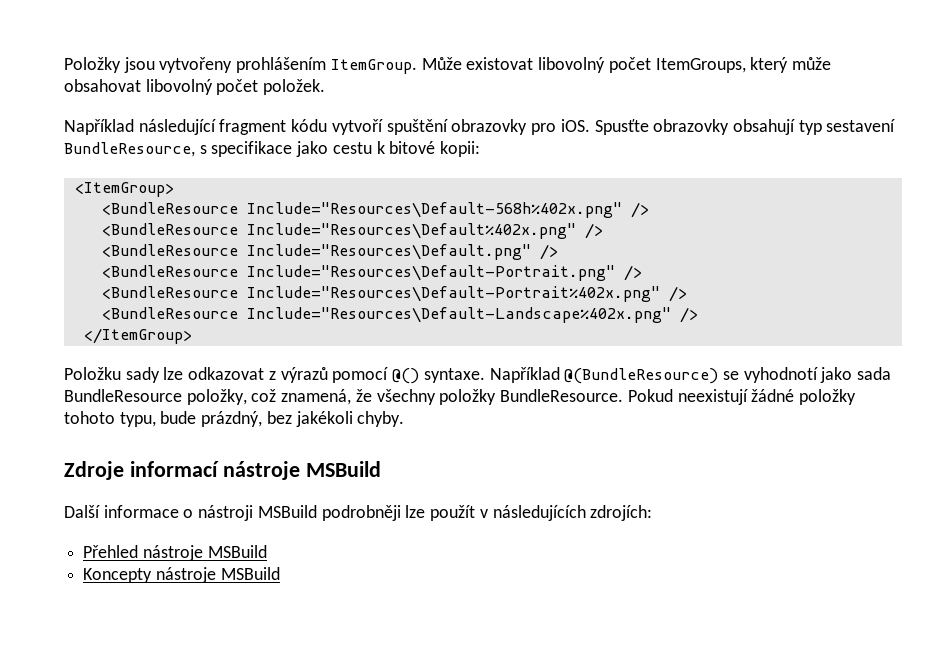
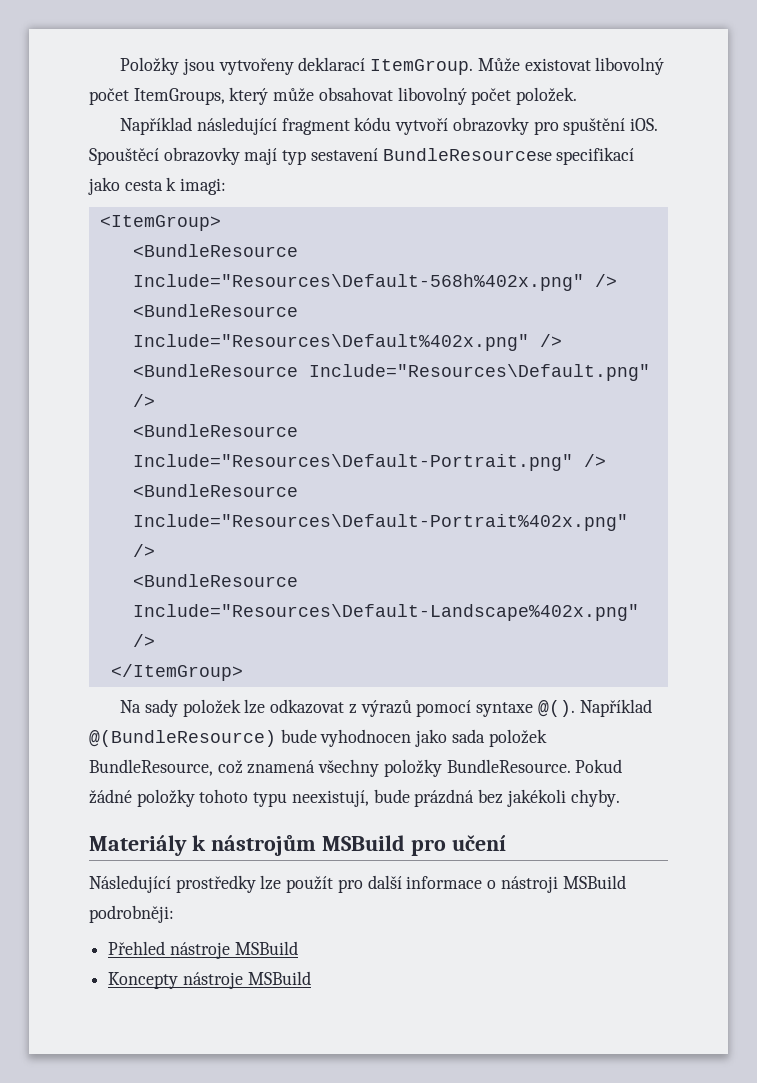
- Položky jsou vytvořeny prohlášením ItemGroup.
+ Položky jsou vytvořeny deklarací ItemGroup.
- Například následující fragment kódu vytvoří spuštění obrazovky pro iOS. Spusťte obrazovky obsahují typ sestavení BundleResource, s specifikace jako cestu k bitové kopii:
+ Například následující fragment kódu vytvoří obrazovky pro spuštění iOS. Spouštěcí obrazovky mají typ sestavení BundleResourcese specifikací jako cesta k imagi:
- Položku sady lze odkazovat z výrazů pomocí @() syntaxe. Například @(BundleResource) se vyhodnotí jako sada BundleResource položky, což znamená, že všechny položky BundleResource.
+ Na sady položek lze odkazovat z výrazů pomocí syntaxe @(). Například @(BundleResource) bude vyhodnocen jako sada položek BundleResource, což znamená všechny položky BundleResource.
- Pokud neexistují žádné položky tohoto typu, bude prázdný, bez jakékoli chyby.
+ Pokud žádné položky tohoto typu neexistují, bude prázdná bez jakékoli chyby.
- Zdroje informací nástroje MSBuild
- Další informace o nástroji MSBuild podrobněji lze použít v následujících zdrojích:
+ Materiály k nástrojům MSBuild pro učení
+ Následující prostředky lze použít pro další informace o nástroji MSBuild podrobněji:

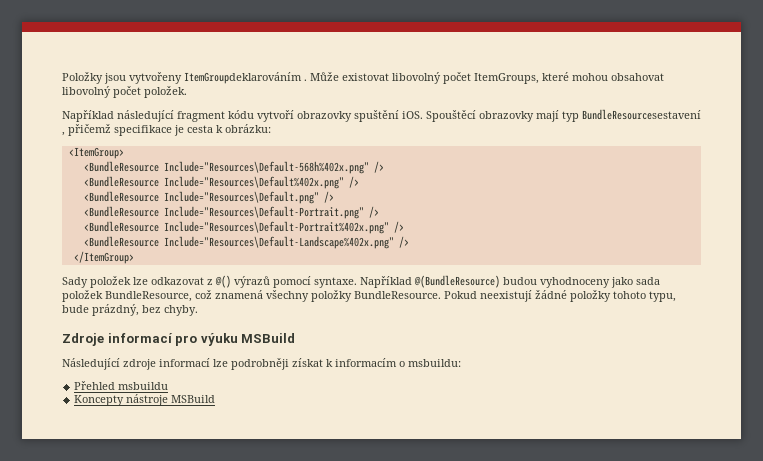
- Položky jsou vytvořeny deklarací ItemGroup.
+ Položky jsou vytvořeny ItemGroupdeklarováním .
- Může existovat libovolný počet ItemGroups, který může obsahovat libovolný počet položek.
+ Může existovat libovolný počet ItemGroups, které mohou obsahovat libovolný počet položek.
- Například následující fragment kódu vytvoří obrazovky pro spuštění iOS.
+ Například následující fragment kódu vytvoří obrazovky spuštění iOS.
- Spouštěcí obrazovky mají typ sestavení BundleResourcese specifikací jako cesta k imagi:
+ Spouštěcí obrazovky mají typ BundleResourcesestavení , přičemž specifikace je cesta k obrázku:
- Na sady položek lze odkazovat z výrazů pomocí syntaxe @(). Například @(BundleResource) bude vyhodnocen jako sada položek BundleResource, což znamená všechny položky BundleResource.
+ Sady položek lze odkazovat z @() výrazů pomocí syntaxe. Například @(BundleResource) budou vyhodnoceny jako sada položek BundleResource, což znamená všechny položky BundleResource.
- Pokud žádné položky tohoto typu neexistují, bude prázdná bez jakékoli chyby.
- Materiály k nástrojům MSBuild pro učení
+ Pokud neexistují žádné položky tohoto typu, bude prázdný, bez chyby.
+ Zdroje informací pro výuku MSBuild
- Následující prostředky lze použít pro další informace o nástroji MSBuild podrobněji:
+ Následující zdroje informací lze podrobněji získat k informacím o msbuildu:
- Přehled nástroje MSBuild
+ Přehled msbuildu

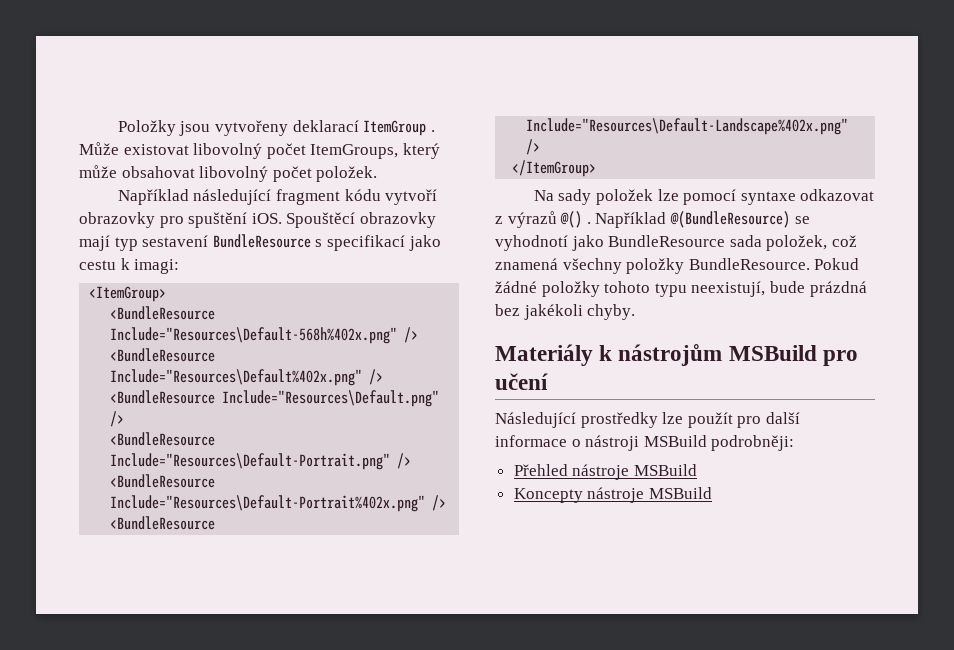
- Položky jsou vytvořeny ItemGroupdeklarováním .
+ Položky jsou vytvořeny deklarací ItemGroup .
- Může existovat libovolný počet ItemGroups, které mohou obsahovat libovolný počet položek.
+ Může existovat libovolný počet ItemGroups, který může obsahovat libovolný počet položek.
- Například následující fragment kódu vytvoří obrazovky spuštění iOS.
+ Například následující fragment kódu vytvoří obrazovky pro spuštění iOS.
- Spouštěcí obrazovky mají typ BundleResourcesestavení , přičemž specifikace je cesta k obrázku:
+ Spouštěcí obrazovky mají typ sestavení BundleResource s specifikací jako cestu k imagi:
- Sady položek lze odkazovat z @() výrazů pomocí syntaxe. Například @(BundleResource) budou vyhodnoceny jako sada položek BundleResource, což znamená všechny položky BundleResource.
+ Na sady položek lze pomocí syntaxe odkazovat z výrazů @() . Například @(BundleResource) se vyhodnotí jako BundleResource sada položek, což znamená všechny položky BundleResource.
- Pokud neexistují žádné položky tohoto typu, bude prázdný, bez chyby.
- Zdroje informací pro výuku MSBuild
- Následující zdroje informací lze podrobněji získat k informacím o msbuildu:
+ Pokud žádné položky tohoto typu neexistují, bude prázdná bez jakékoli chyby.
+ Materiály k nástrojům MSBuild pro učení
+ Následující prostředky lze použít pro další informace o nástroji MSBuild podrobněji:
- Přehled msbuildu
+ Přehled nástroje MSBuild

